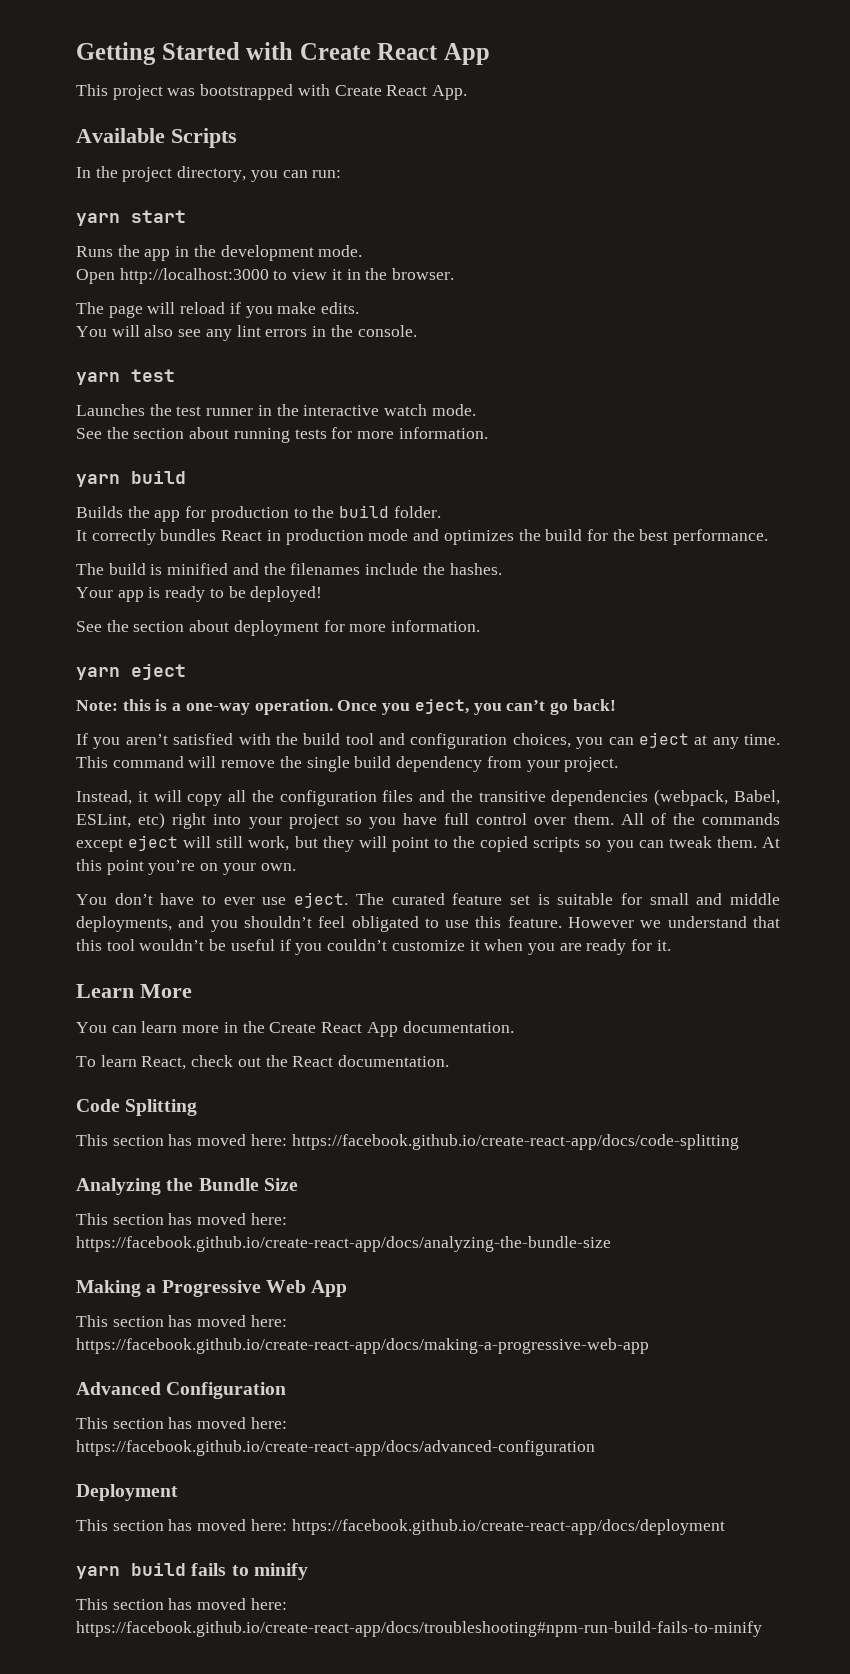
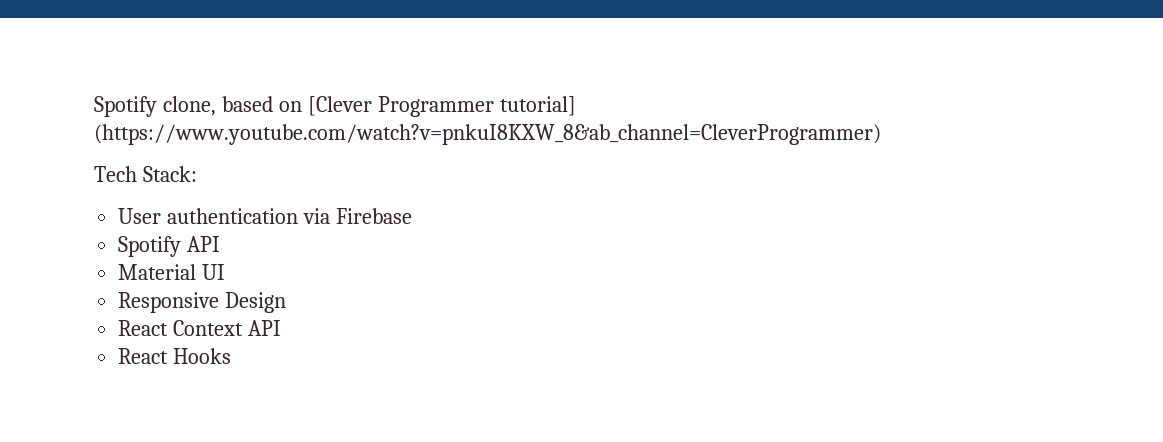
- Getting Started with Create React App
- This project was bootstrapped with Create React App.
- Available Scripts
- In the project directory, you can run:
- yarn start
- Runs the app in the development mode.
- Open http://localhost:3000 to view it in the browser.
- The page will reload if you make edits.
- You will also see any lint errors in the console.
- yarn test
- Launches the test runner in the interactive watch mode.
- See the section about running tests for more information.
- yarn build
- Builds the app for production to the build folder.
- It correctly bundles React in production mode and optimizes the build for the best performance.
- The build is minified and the filenames include the hashes.
- Your app is ready to be deployed!
- See the section about deployment for more information.
- yarn eject
- Note: this is a one-way operation. Once you eject, you can’t go back!
- If you aren’t satisfied with the build tool and configuration choices, you can eject at any time. This command will remove the single build dependency from your project.
- Instead, it will copy all the configuration files and the transitive dependencies (webpack, Babel, ESLint, etc) right into your project so you have full control over them. All of the commands except eject will still work, but they will point to the copied scripts so you can tweak them. At this point you’re on your own.
- You don’t have to ever use eject. The curated feature set is suitable for small and middle deployments, and you shouldn’t feel obligated to use this feature. However we understand that this tool wouldn’t be useful if you couldn’t customize it when you are ready for it.
- Learn More
- You can learn more in the Create React App documentation.
- To learn React, check out the React documentation.
- Code Splitting
- This section has moved here: https://facebook.github.io/create-react-app/docs/code-splitting
- Analyzing the Bundle Size
- This section has moved here: https://facebook.github.io/create-react-app/docs/analyzing-the-bundle-size
- Making a Progressive Web App
- This section has moved here: https://facebook.github.io/create-react-app/docs/making-a-progressive-web-app
- Advanced Configuration
- This section has moved here: https://facebook.github.io/create-react-app/docs/advanced-configuration
- Deployment
- This section has moved here: https://facebook.github.io/create-react-app/docs/deployment
- yarn build fails to minify
- This section has moved here: https://facebook.github.io/create-react-app/docs/troubleshooting#npm-run-build-fails-to-minify
+ Spotify clone, based on [Clever Programmer tutorial] (https://www.youtube.com/watch?v=pnkuI8KXW_8&ab_channel=CleverProgrammer)
+ Tech Stack:
+ User authentication via Firebase
+ Spotify API
+ Material UI
+ Responsive Design
+ React Context API
+ React Hooks

